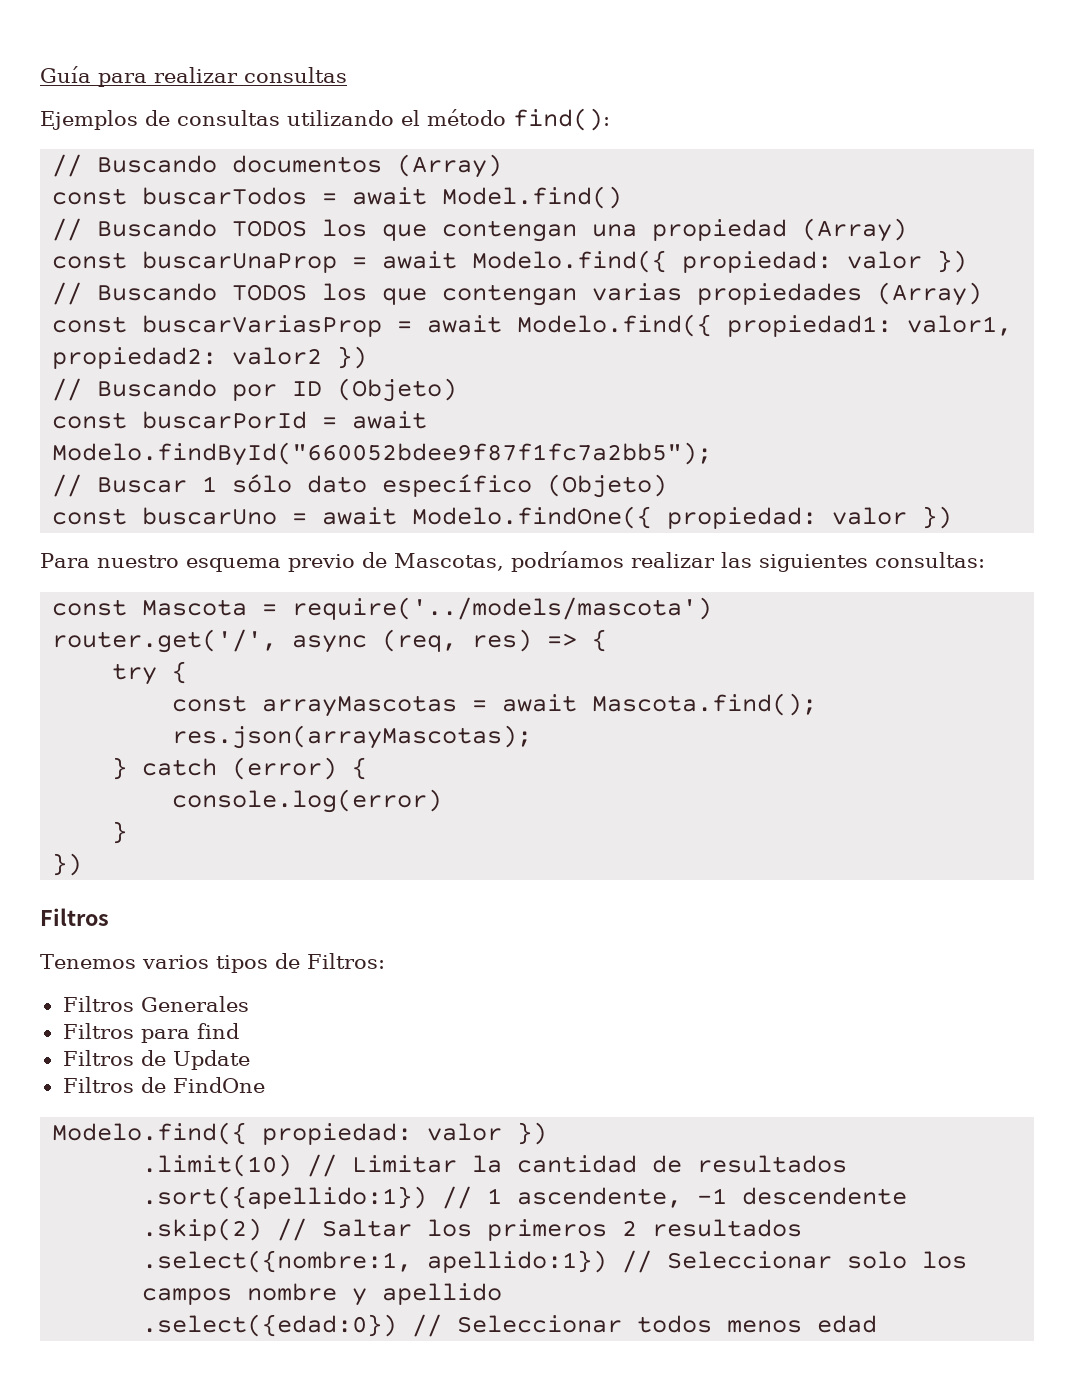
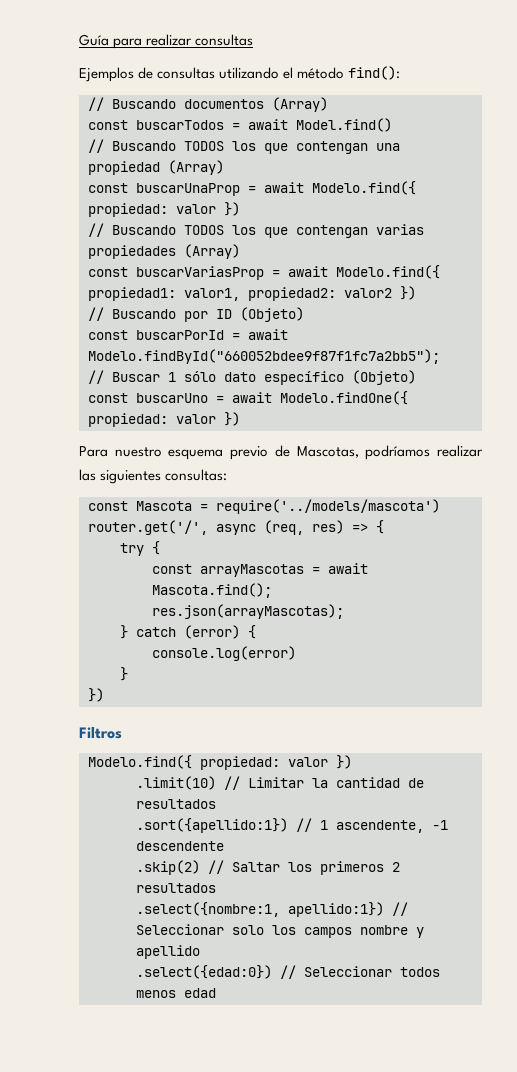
- Tenemos varios tipos de Filtros:
- Filtros Generales
- Filtros para find
- Filtros de Update
- Filtros de FindOne

